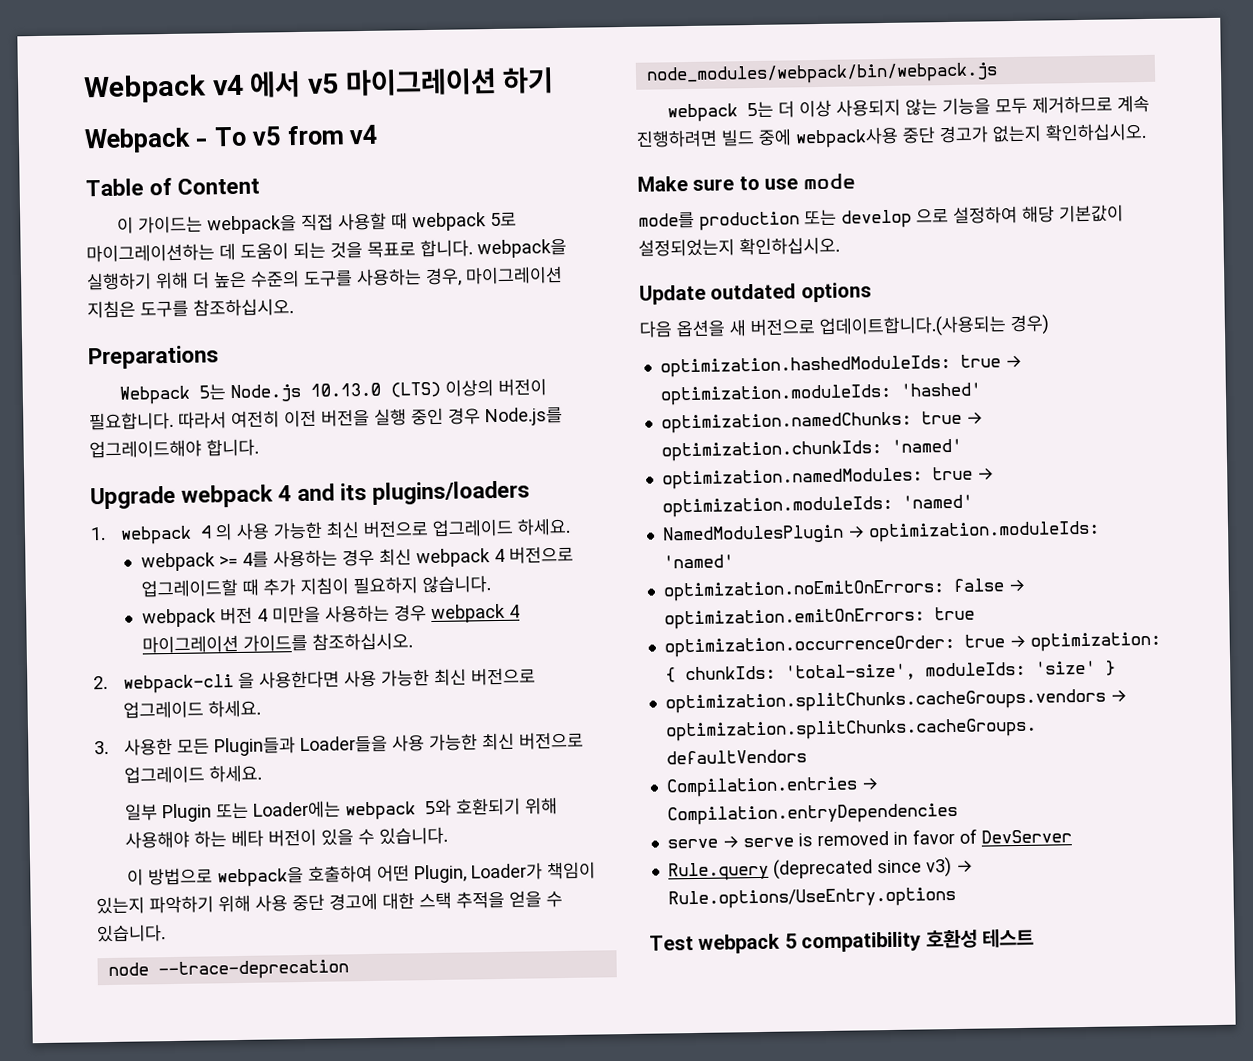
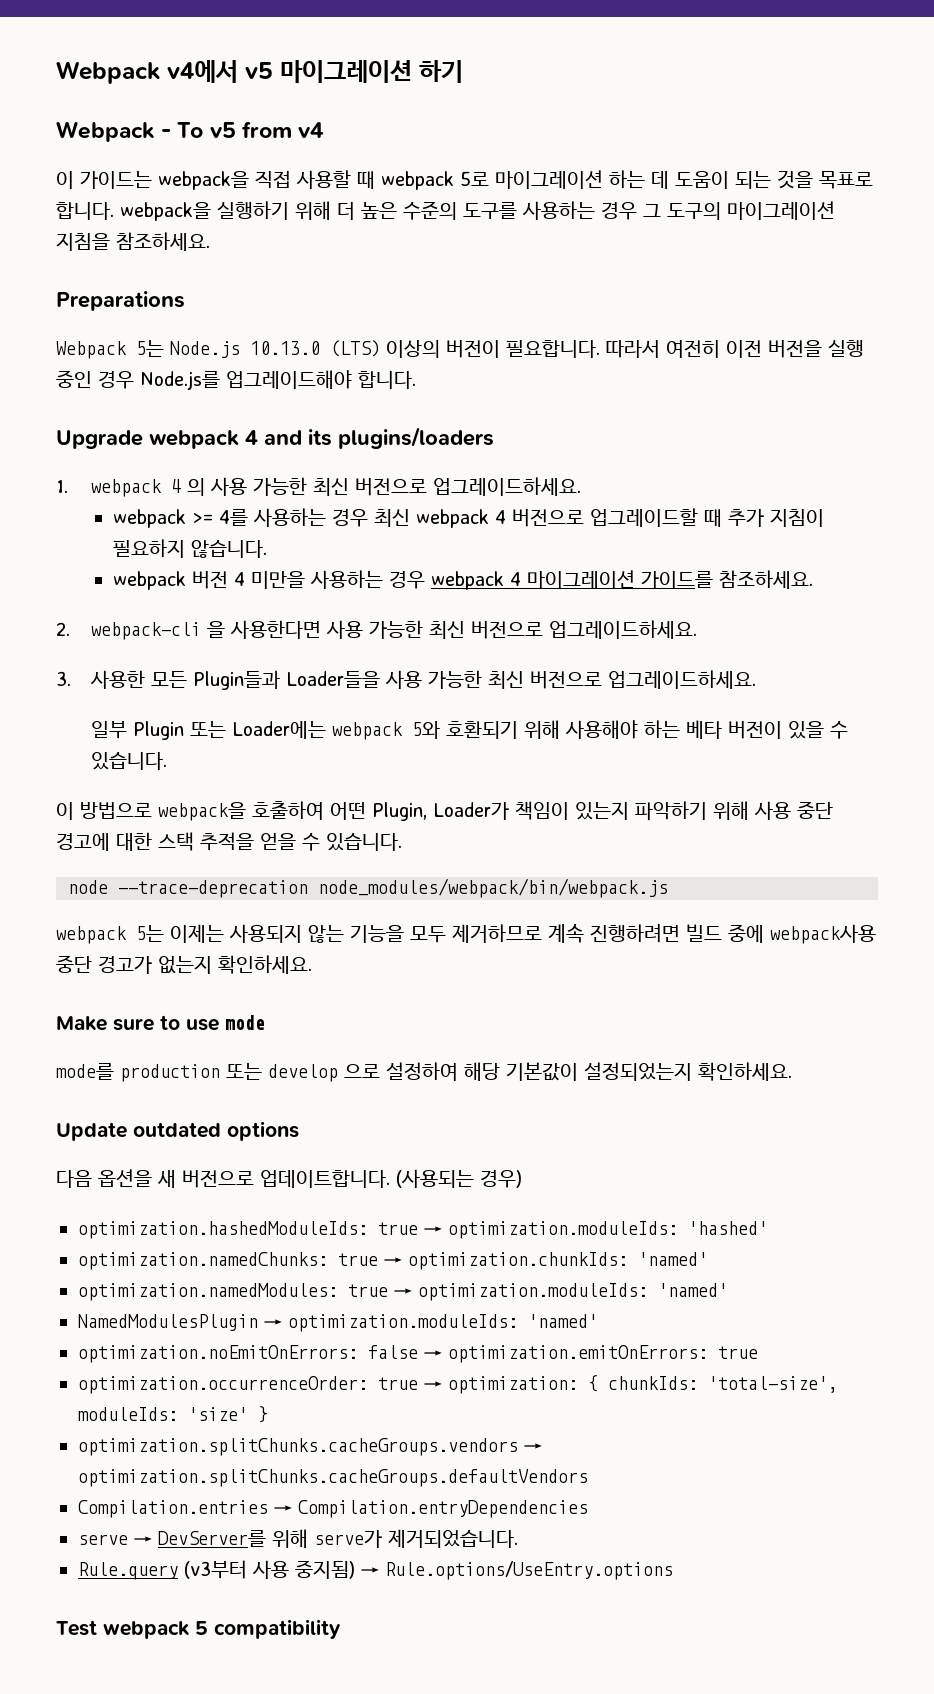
- Webpack v4 에서 v5 마이그레이션 하기
+ Webpack v4에서 v5 마이그레이션 하기
- Table of Content
- 이 가이드는 webpack을 직접 사용할 때 webpack 5로 마이그레이션하는 데 도움이 되는 것을 목표로 합니다. webpack을 실행하기 위해 더 높은 수준의 도구를 사용하는 경우, 마이그레이션 지침은 도구를 참조하십시오.
+ 이 가이드는 webpack을 직접 사용할 때 webpack 5로 마이그레이션 하는 데 도움이 되는 것을 목표로 합니다. webpack을 실행하기 위해 더 높은 수준의 도구를 사용하는 경우 그 도구의 마이그레이션 지침을 참조하세요.
- 1. webpack 4 의 사용 가능한 최신 버전으로 업그레이드 하세요.
+ 1. webpack 4 의 사용 가능한 최신 버전으로 업그레이드하세요.
- webpack 버전 4 미만을 사용하는 경우 webpack 4 마이그레이션 가이드를 참조하십시오.
+ webpack 버전 4 미만을 사용하는 경우 webpack 4 마이그레이션 가이드를 참조하세요.
- 2. webpack-cli 을 사용한다면 사용 가능한 최신 버전으로 업그레이드 하세요.
+ 2. webpack-cli 을 사용한다면 사용 가능한 최신 버전으로 업그레이드하세요.
- 3. 사용한 모든 Plugin들과 Loader들을 사용 가능한 최신 버전으로 업그레이드 하세요.
+ 3. 사용한 모든 Plugin들과 Loader들을 사용 가능한 최신 버전으로 업그레이드하세요.
- webpack 5는 더 이상 사용되지 않는 기능을 모두 제거하므로 계속 진행하려면 빌드 중에 webpack사용 중단 경고가 없는지 확인하십시오.
+ webpack 5는 이제는 사용되지 않는 기능을 모두 제거하므로 계속 진행하려면 빌드 중에 webpack사용 중단 경고가 없는지 확인하세요.
- mode를 production 또는 develop 으로 설정하여 해당 기본값이 설정되었는지 확인하십시오.
+ mode를 production 또는 develop 으로 설정하여 해당 기본값이 설정되었는지 확인하세요.
- 다음 옵션을 새 버전으로 업데이트합니다.(사용되는 경우)
+ 다음 옵션을 새 버전으로 업데이트합니다. (사용되는 경우)
- serve → serve is removed in favor of DevServer
- Rule.query (deprecated since v3) → Rule.options/UseEntry.options
+ serve → DevServer를 위해 serve가 제거되었습니다.
+ Rule.query (v3부터 사용 중지됨) → Rule.options/UseEntry.options
- Test webpack 5 compatibility 호환성 테스트
+ Test webpack 5 compatibility

